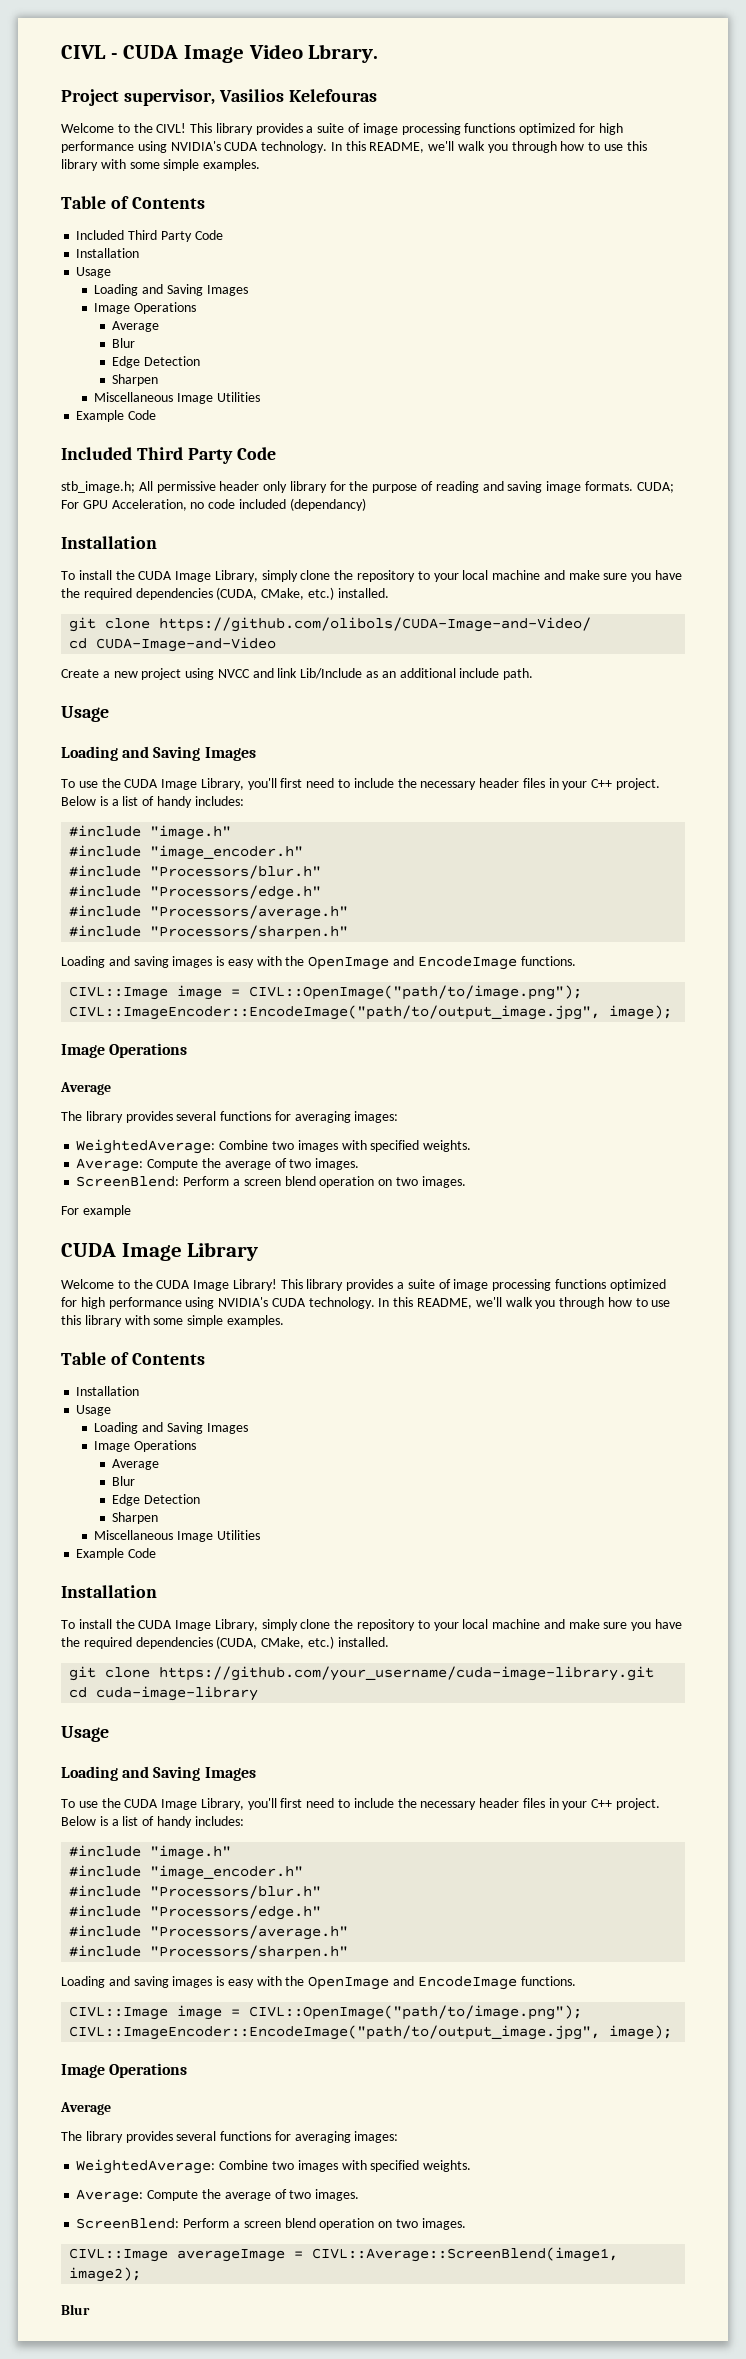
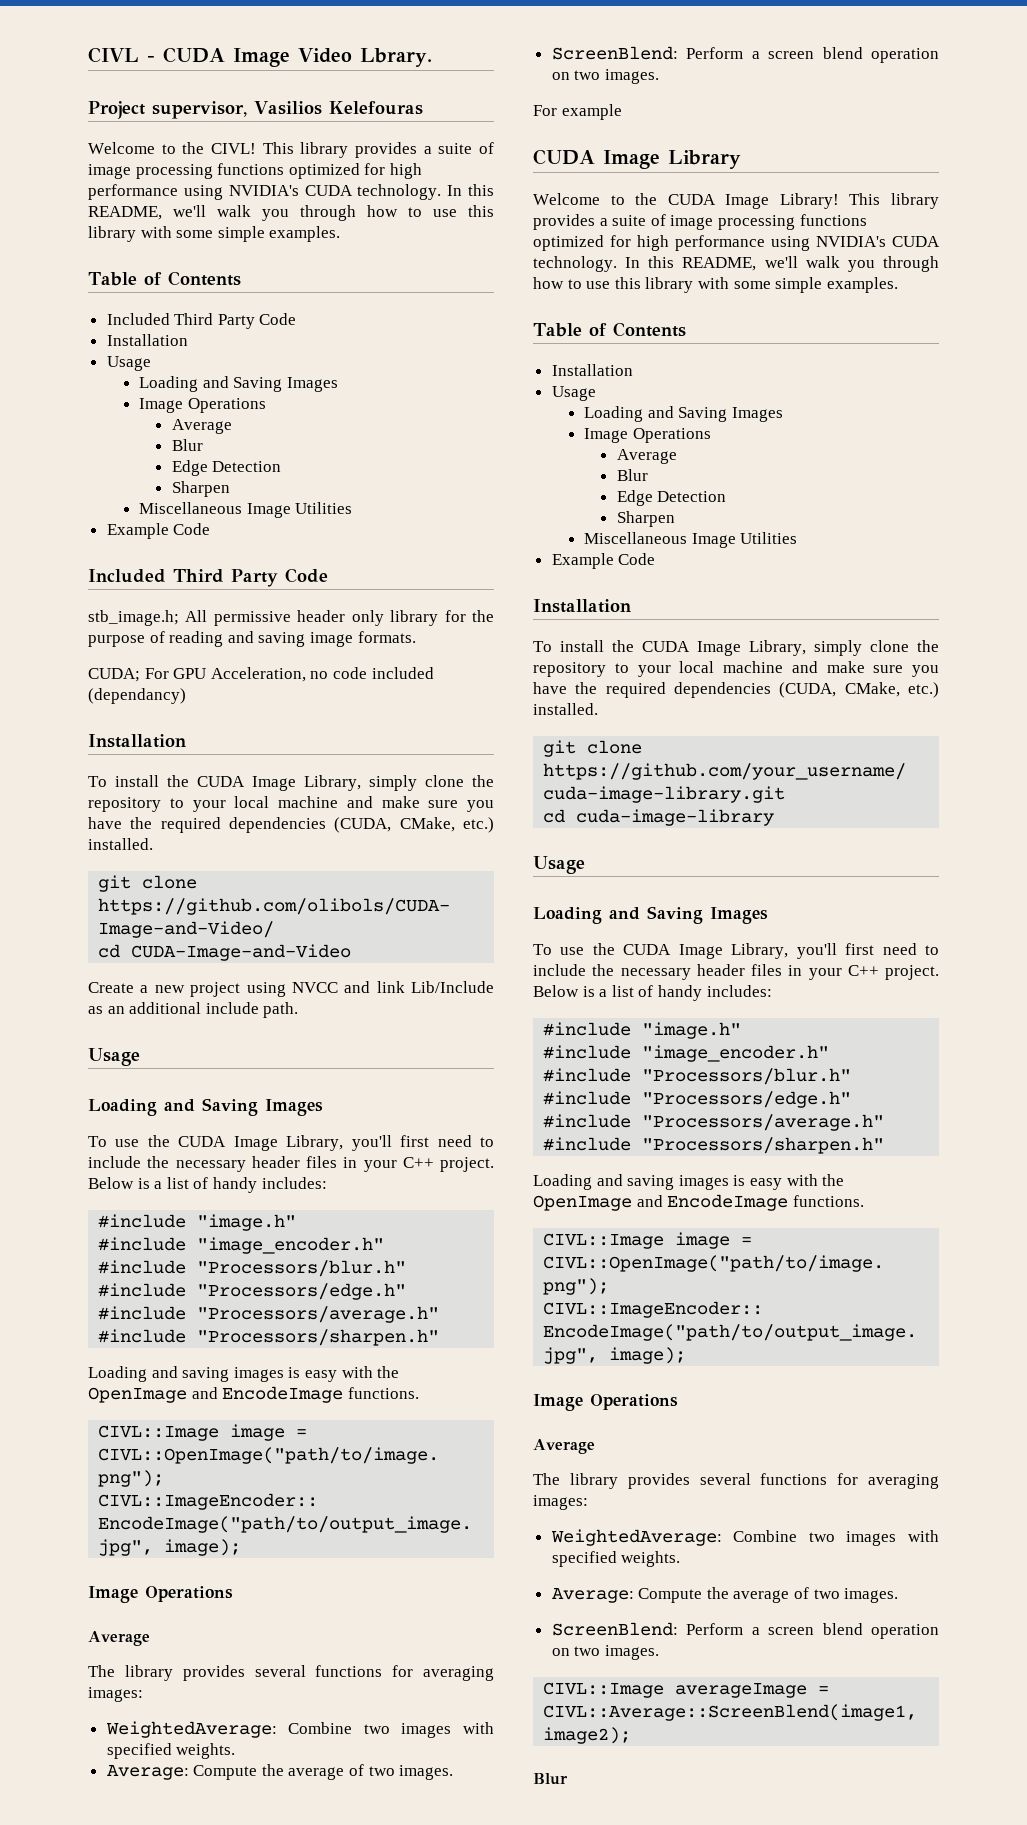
- stb_image.h; All permissive header only library for the purpose of reading and saving image formats. CUDA; For GPU Acceleration, no code included (dependancy)
+ stb_image.h; All permissive header only library for the purpose of reading and saving image formats.
+ CUDA; For GPU Acceleration, no code included (dependancy)

